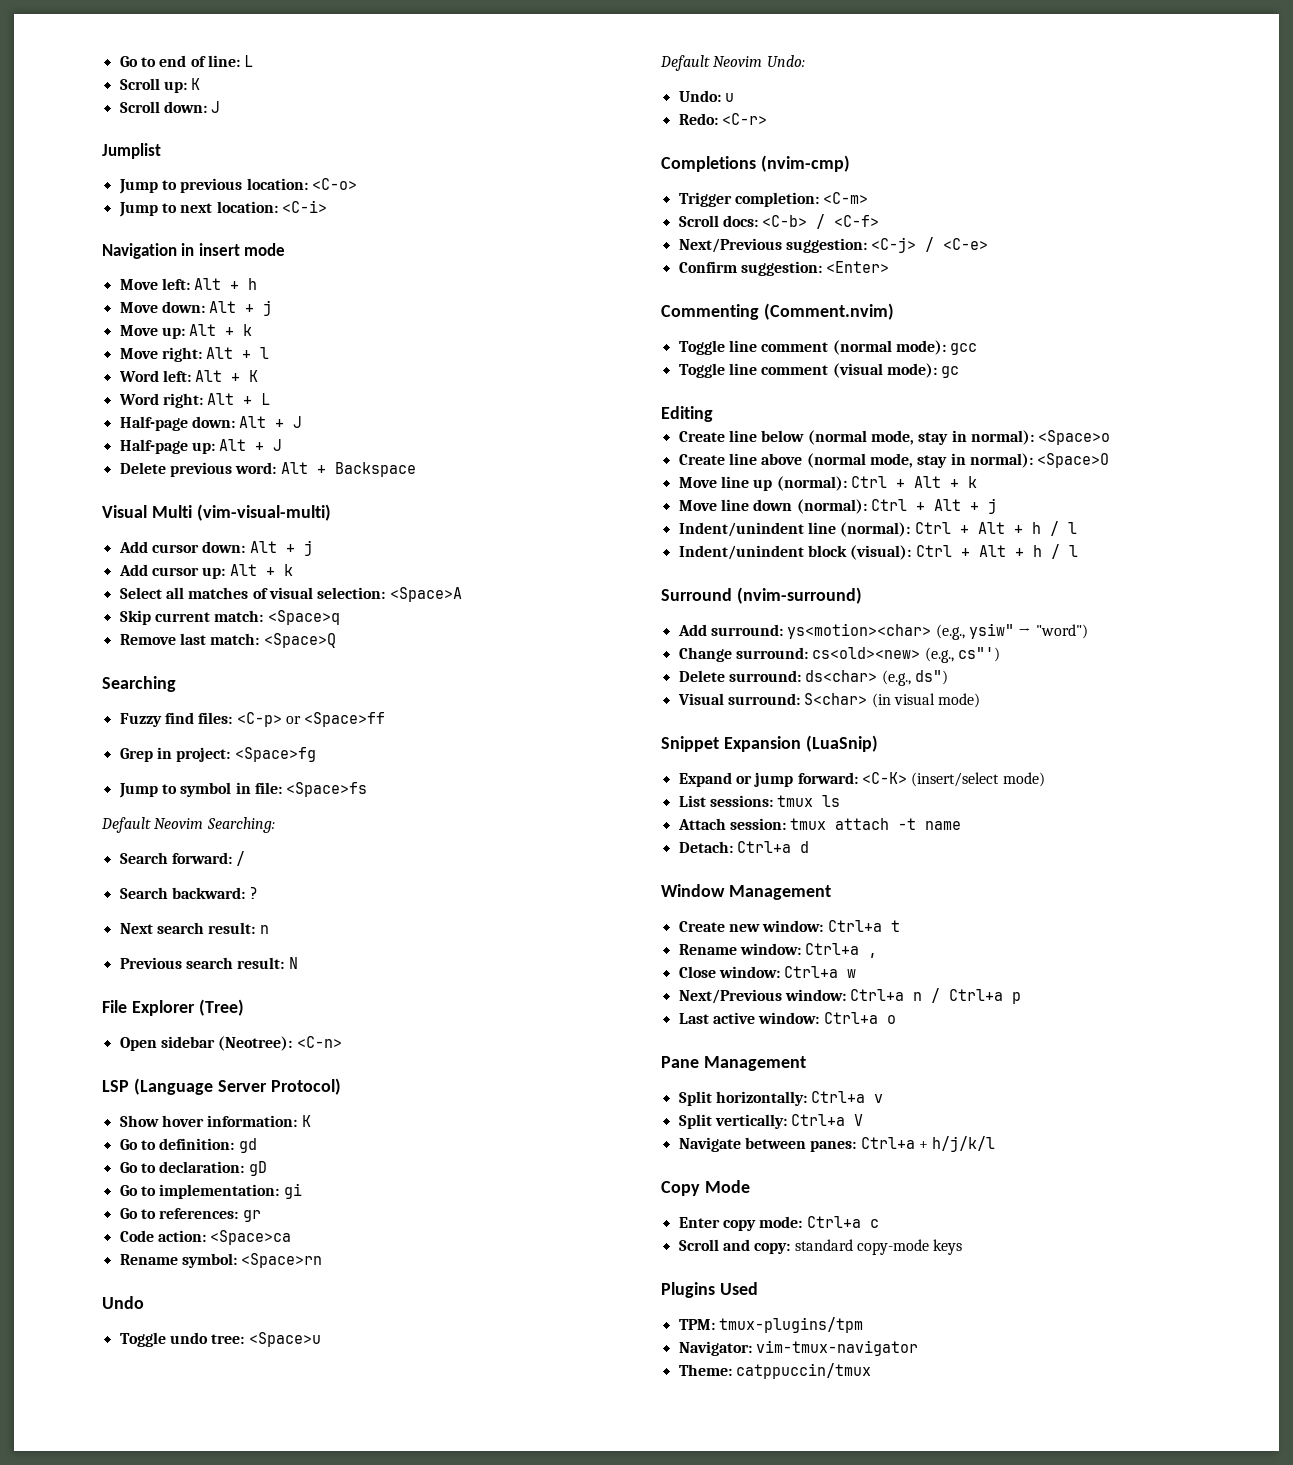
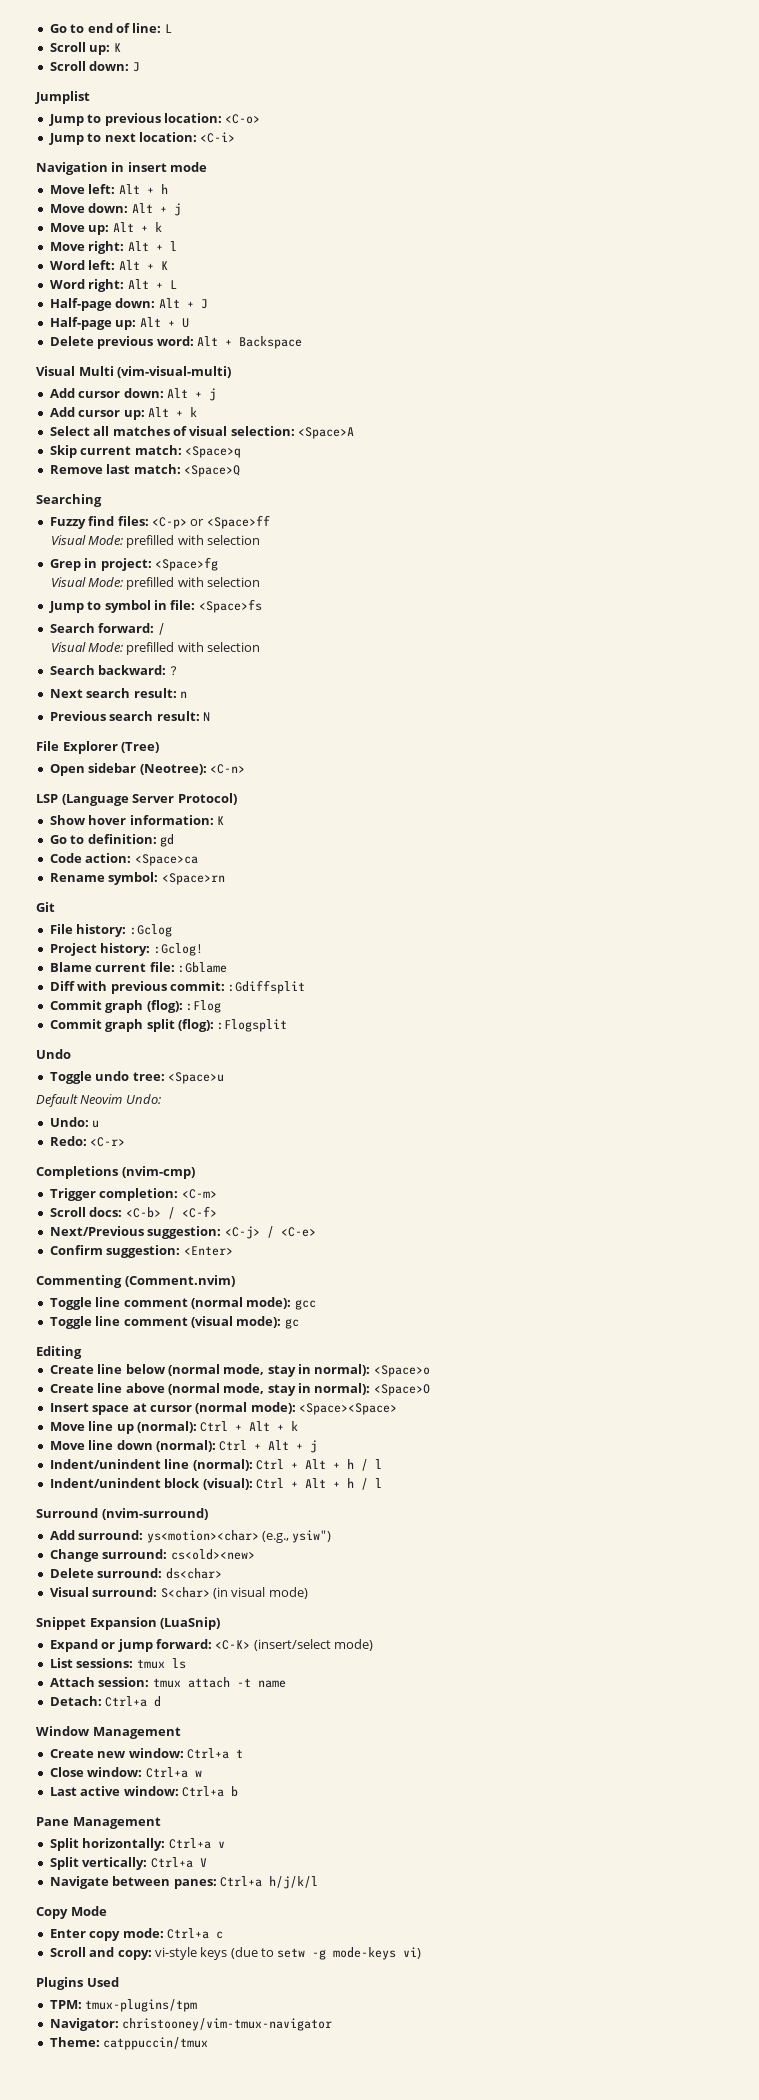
- Half-page up: Alt + J
+ Half-page up: Alt + U
  Fuzzy find files: <C-p> or <Space>ff
+ Visual Mode: prefilled with selection
  Grep in project: <Space>fg
+ Visual Mode: prefilled with selection
- Default Neovim Searching:
  Search forward: /
+ Visual Mode: prefilled with selection
- Go to declaration: gD
- Go to implementation: gi
- Go to references: gr
+ Git
+ File history: :Gclog
+ Project history: :Gclog!
+ Blame current file: :Gblame
+ Diff with previous commit: :Gdiffsplit
+ Commit graph (flog): :Flog
+ Commit graph split (flog): :Flogsplit
+ Insert space at cursor (normal mode): <Space><Space>
- Add surround: ys<motion><char> (e.g., ysiw" → "word")
+ Add surround: ys<motion><char> (e.g., ysiw")
- Change surround: cs<old><new> (e.g., cs"')
+ Change surround: cs<old><new>
- Delete surround: ds<char> (e.g., ds")
+ Delete surround: ds<char>
- Rename window: Ctrl+a ,
- Next/Previous window: Ctrl+a n / Ctrl+a p
- Last active window: Ctrl+a o
+ Last active window: Ctrl+a b
- Navigate between panes: Ctrl+a + h/j/k/l
+ Navigate between panes: Ctrl+a h/j/k/l
- Scroll and copy: standard copy-mode keys
+ Scroll and copy: vi-style keys (due to setw -g mode-keys vi)
- Navigator: vim-tmux-navigator
+ Navigator: christooney/vim-tmux-navigator

